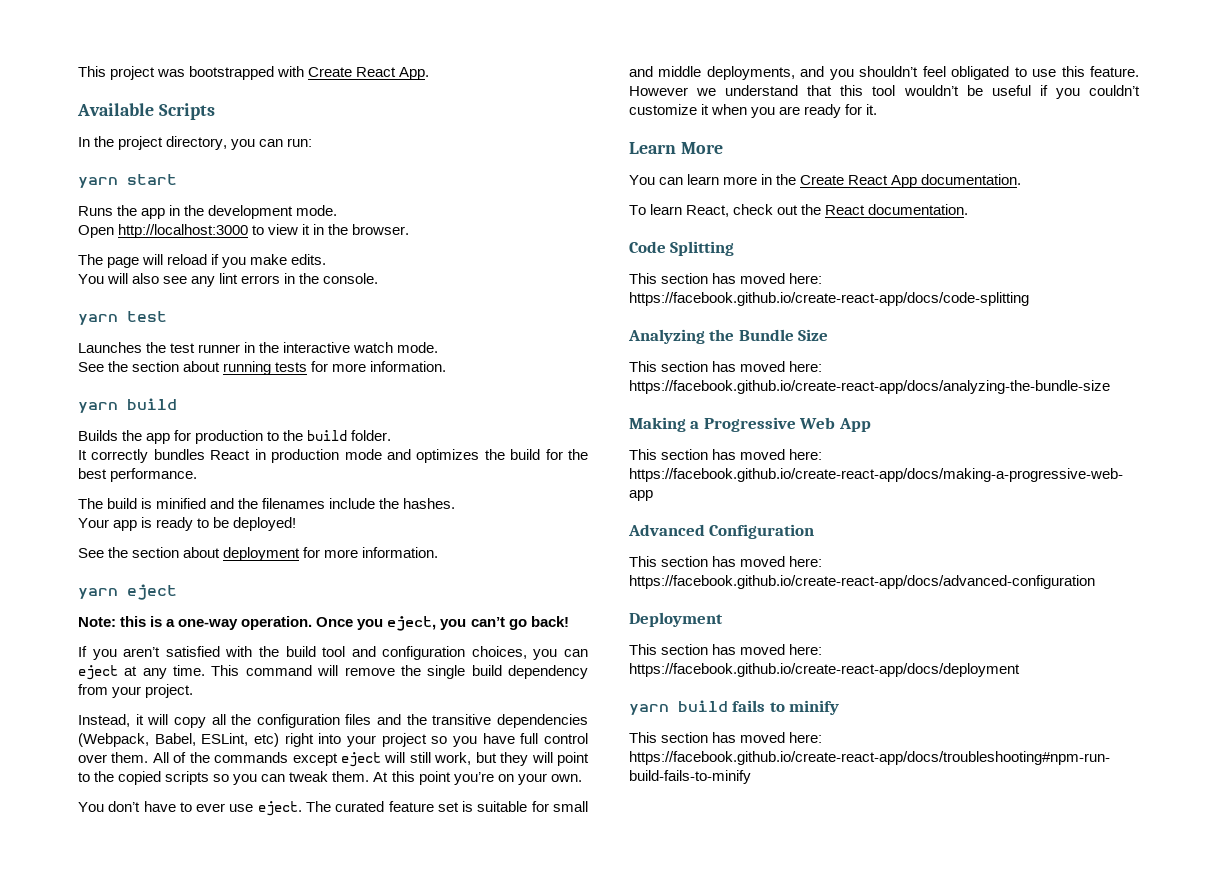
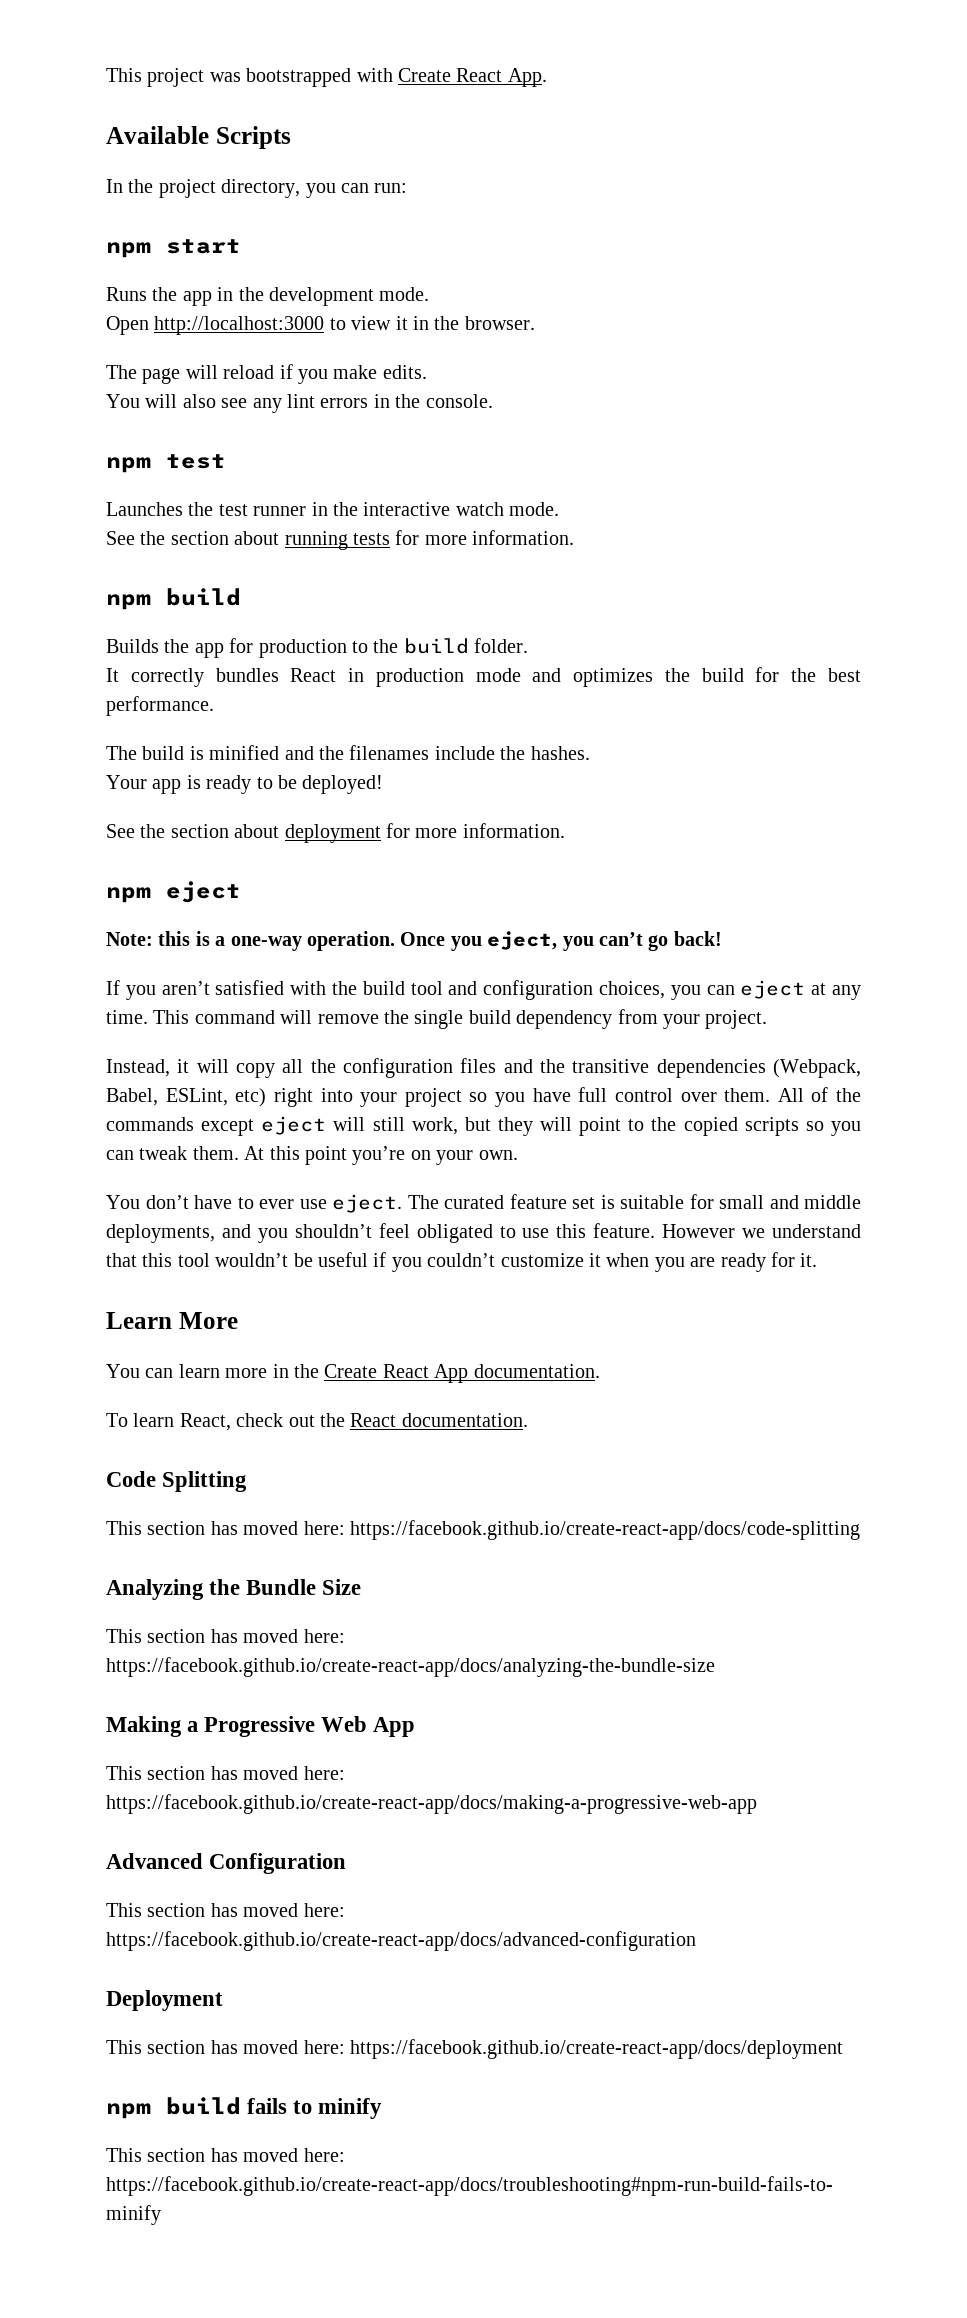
- yarn start
+ npm start
- yarn test
+ npm test
  See the section about running tests for more information.
- yarn build
+ npm build
- yarn eject
+ npm eject
- yarn build fails to minify
+ npm build fails to minify

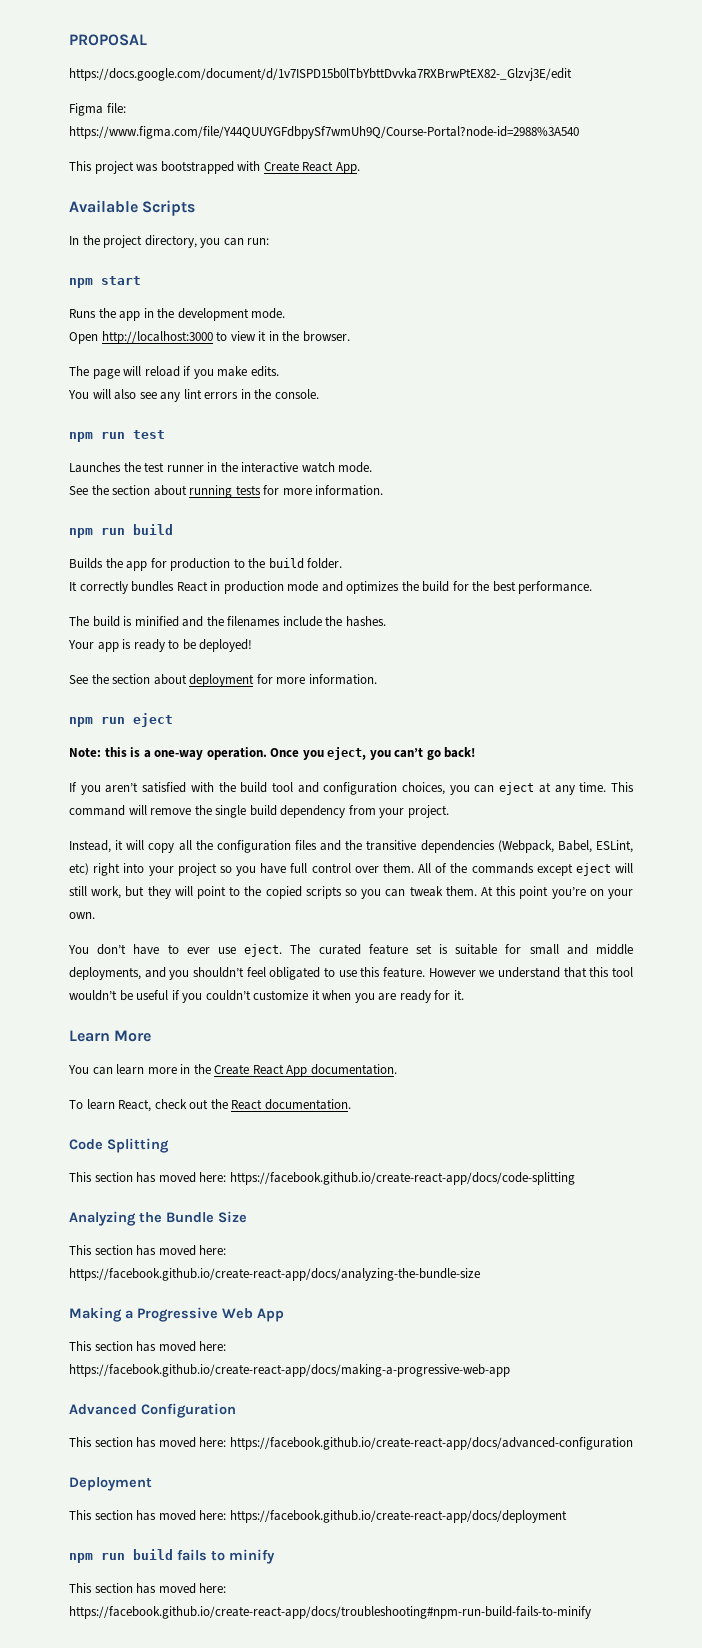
+ PROPOSAL
+ https://docs.google.com/document/d/1v7ISPD15b0lTbYbttDvvka7RXBrwPtEX82-_Glzvj3E/edit
+ Figma file: https://www.figma.com/file/Y44QUUYGFdbpySf7wmUh9Q/Course-Portal?node-id=2988%3A540
- npm test
+ npm run test
  See the section about running tests for more information.
- npm build
+ npm run build
- npm eject
+ npm run eject
- npm build fails to minify
+ npm run build fails to minify

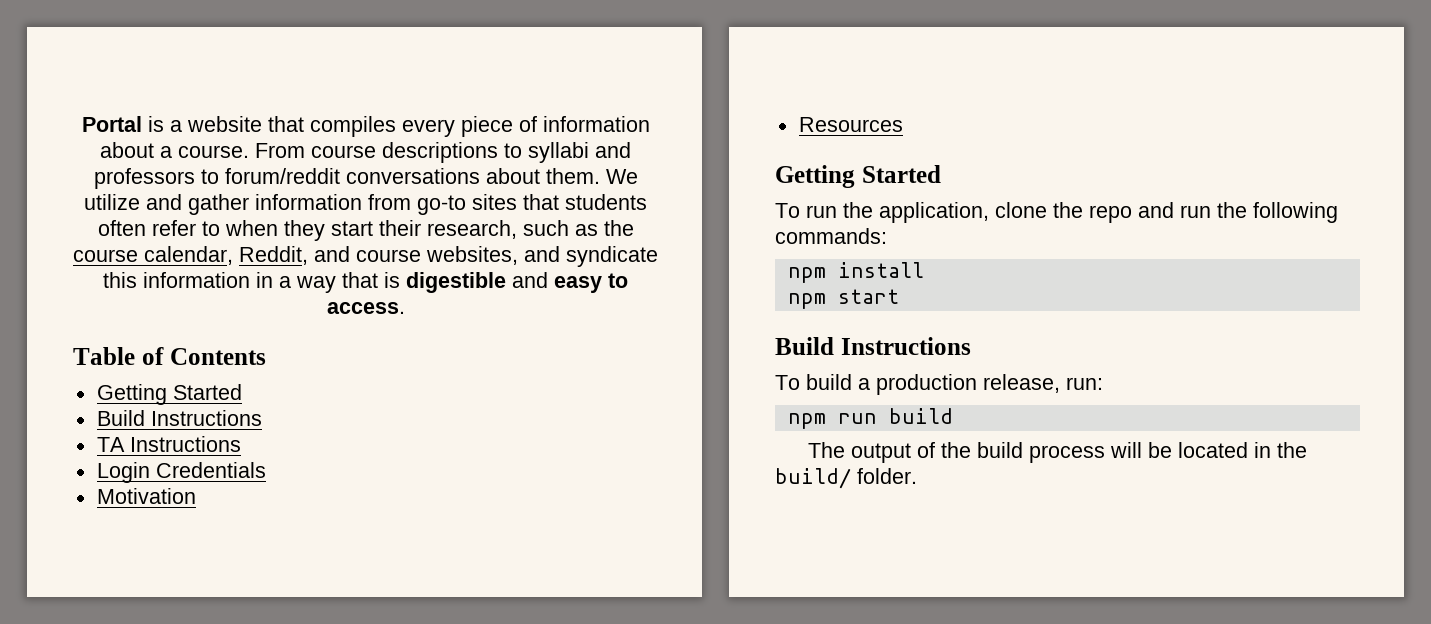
- PROPOSAL
- https://docs.google.com/document/d/1v7ISPD15b0lTbYbttDvvka7RXBrwPtEX82-_Glzvj3E/edit
- Figma file: https://www.figma.com/file/Y44QUUYGFdbpySf7wmUh9Q/Course-Portal?node-id=2988%3A540
- This project was bootstrapped with Create React App.
- Available Scripts
- In the project directory, you can run:
+ Portal is a website that compiles every piece of information about a course. From course descriptions to syllabi and professors to forum/reddit conversations about them. We utilize and gather information from go-to sites that students often refer to when they start their research, such as the course calendar, Reddit, and course websites, and syndicate this information in a way that is digestible and easy to access.
+ Table of Contents
+ Getting Started
+ Build Instructions
+ TA Instructions
+ Login Credentials
+ Motivation
+ Resources
+ Getting Started
+ To run the application, clone the repo and run the following commands:
+ npm install
  npm start
- Runs the app in the development mode.
- Open http://localhost:3000 to view it in the browser.
- The page will reload if you make edits.
- You will also see any lint errors in the console.
- npm run test
- Launches the test runner in the interactive watch mode.
- See the section about running tests for more information.
+ Build Instructions
+ To build a production release, run:
  npm run build
- Builds the app for production to the build folder.
- It correctly bundles React in production mode and optimizes the build for the best performance.
- The build is minified and the filenames include the hashes.
- Your app is ready to be deployed!
- See the section about deployment for more information.
- npm run eject
- Note: this is a one-way operation. Once you eject, you can’t go back!
- If you aren’t satisfied with the build tool and configuration choices, you can eject at any time. This command will remove the single build dependency from your project.
- Instead, it will copy all the configuration files and the transitive dependencies (Webpack, Babel, ESLint, etc) right into your project so you have full control over them. All of the commands except eject will still work, but they will point to the copied scripts so you can tweak them. At this point you’re on your own.
- You don’t have to ever use eject. The curated feature set is suitable for small and middle deployments, and you shouldn’t feel obligated to use this feature. However we understand that this tool wouldn’t be useful if you couldn’t customize it when you are ready for it.
- Learn More
- You can learn more in the Create React App documentation.
- To learn React, check out the React documentation.
- Code Splitting
- This section has moved here: https://facebook.github.io/create-react-app/docs/code-splitting
- Analyzing the Bundle Size
- This section has moved here: https://facebook.github.io/create-react-app/docs/analyzing-the-bundle-size
- Making a Progressive Web App
- This section has moved here: https://facebook.github.io/create-react-app/docs/making-a-progressive-web-app
- Advanced Configuration
- This section has moved here: https://facebook.github.io/create-react-app/docs/advanced-configuration
- Deployment
- This section has moved here: https://facebook.github.io/create-react-app/docs/deployment
- npm run build fails to minify
- This section has moved here: https://facebook.github.io/create-react-app/docs/troubleshooting#npm-run-build-fails-to-minify
+ The output of the build process will be located in the build/ folder.

